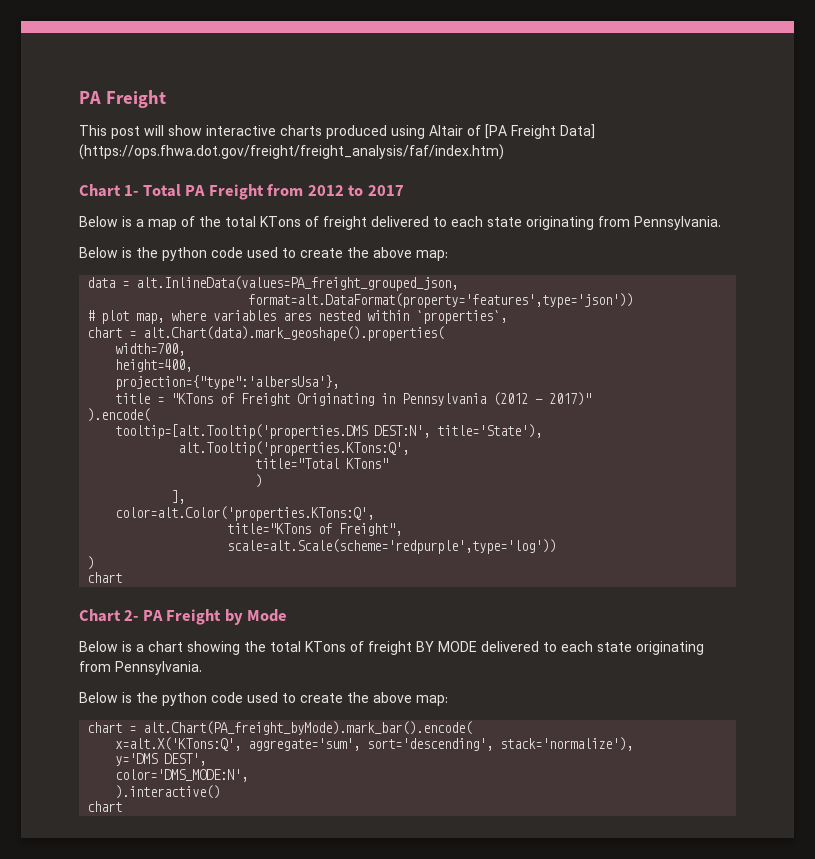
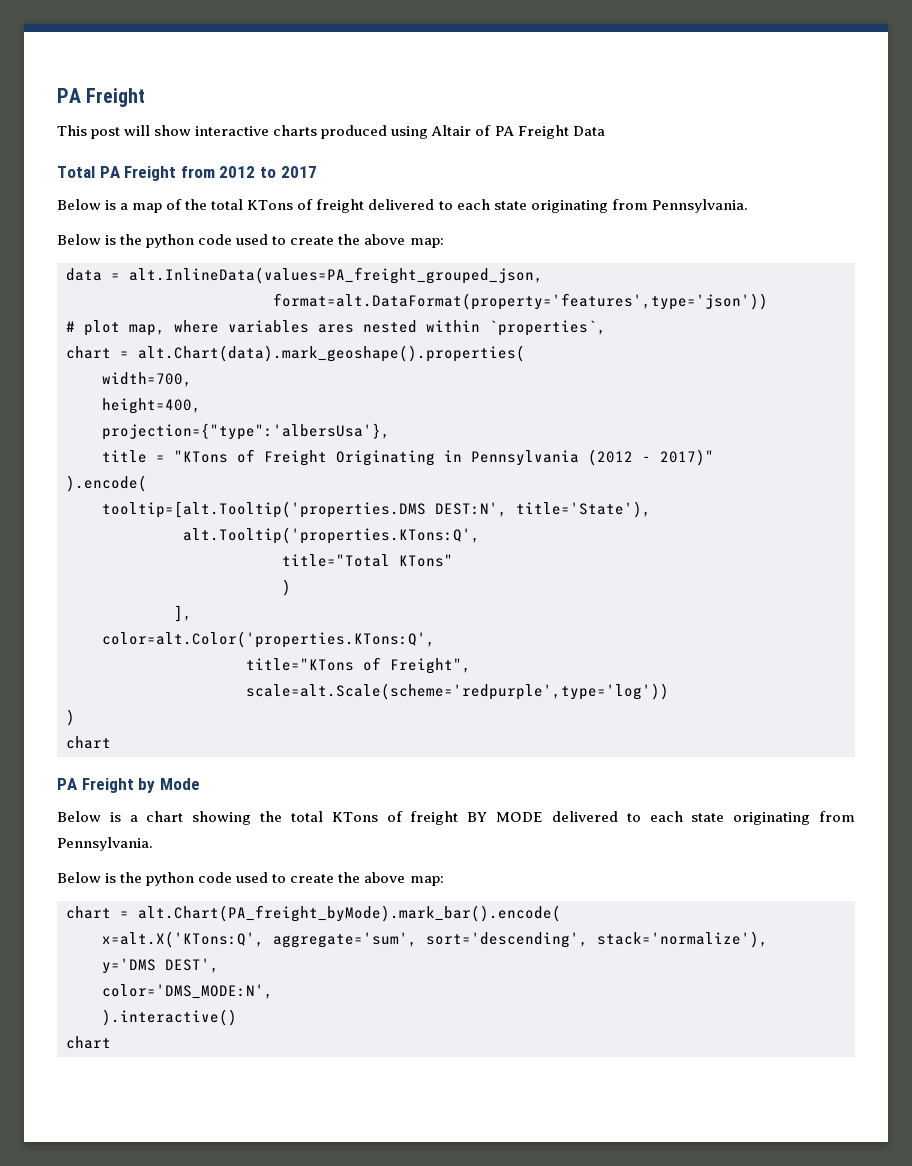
- This post will show interactive charts produced using Altair of [PA Freight Data] (https://ops.fhwa.dot.gov/freight/freight_analysis/faf/index.htm)
- Chart 1- Total PA Freight from 2012 to 2017
+ This post will show interactive charts produced using Altair of PA Freight Data
+ Total PA Freight from 2012 to 2017
- Chart 2- PA Freight by Mode
+ PA Freight by Mode

